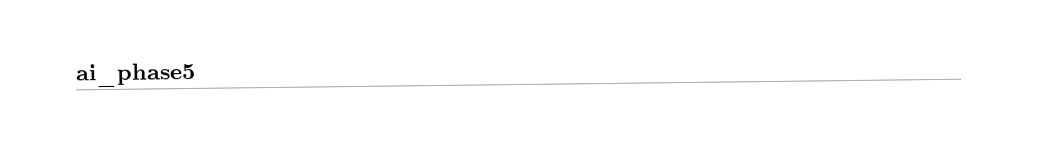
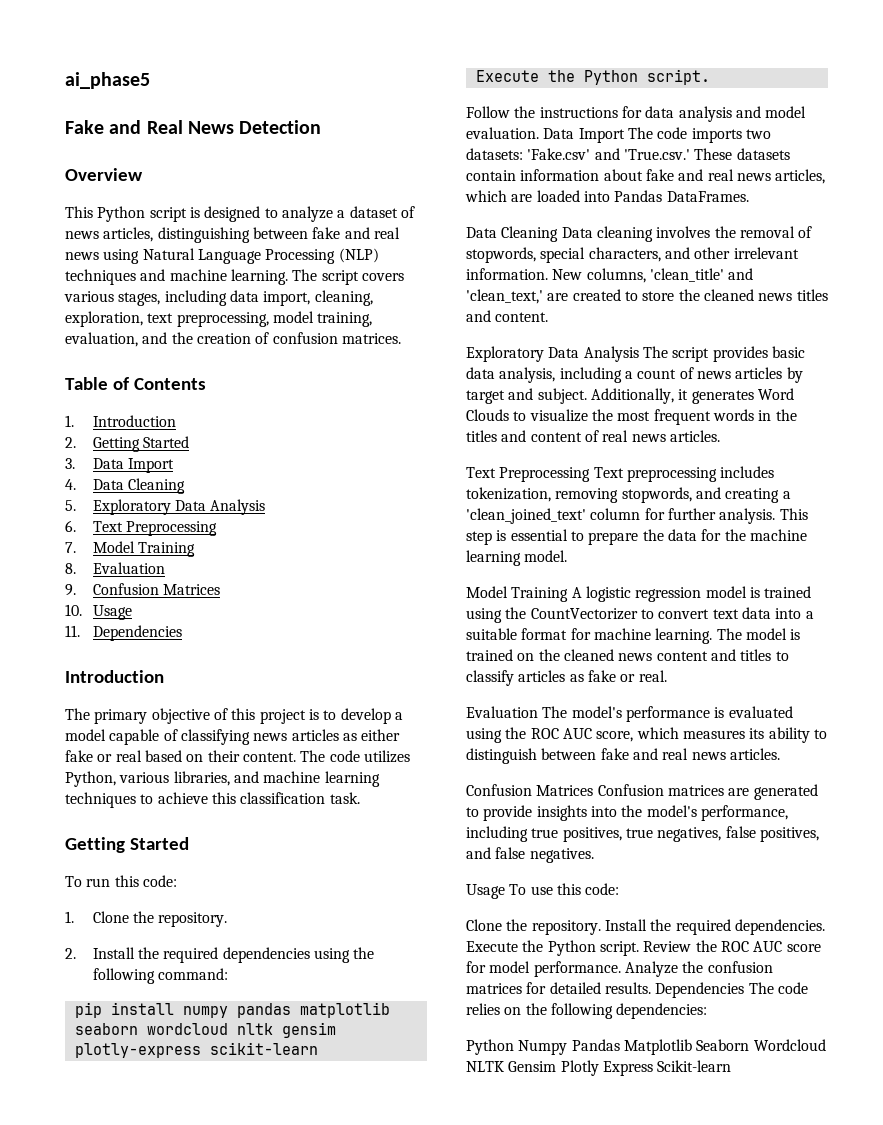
+ Fake and Real News Detection
+ Overview
+ This Python script is designed to analyze a dataset of news articles, distinguishing between fake and real news using Natural Language Processing (NLP) techniques and machine learning. The script covers various stages, including data import, cleaning, exploration, text preprocessing, model training, evaluation, and the creation of confusion matrices.
+ Table of Contents
+ 1. Introduction
+ 2. Getting Started
+ 3. Data Import
+ 4. Data Cleaning
+ 5. Exploratory Data Analysis
+ 6. Text Preprocessing
+ 7. Model Training
+ 8. Evaluation
+ 9. Confusion Matrices
+ 10. Usage
+ 11. Dependencies
+ Introduction
+ The primary objective of this project is to develop a model capable of classifying news articles as either fake or real based on their content. The code utilizes Python, various libraries, and machine learning techniques to achieve this classification task.
+ Getting Started
+ To run this code:
+ 1. Clone the repository.
+ 2. Install the required dependencies using the following command:
+ pip install numpy pandas matplotlib seaborn wordcloud nltk gensim plotly-express scikit-learn
+ Execute the Python script.
+ Follow the instructions for data analysis and model evaluation. Data Import The code imports two datasets: 'Fake.csv' and 'True.csv.' These datasets contain information about fake and real news articles, which are loaded into Pandas DataFrames.
+ Data Cleaning Data cleaning involves the removal of stopwords, special characters, and other irrelevant information. New columns, 'clean_title' and 'clean_text,' are created to store the cleaned news titles and content.
+ Exploratory Data Analysis The script provides basic data analysis, including a count of news articles by target and subject. Additionally, it generates Word Clouds to visualize the most frequent words in the titles and content of real news articles.
+ Text Preprocessing Text preprocessing includes tokenization, removing stopwords, and creating a 'clean_joined_text' column for further analysis. This step is essential to prepare the data for the machine learning model.
+ Model Training A logistic regression model is trained using the CountVectorizer to convert text data into a suitable format for machine learning. The model is trained on the cleaned news content and titles to classify articles as fake or real.
+ Evaluation The model's performance is evaluated using the ROC AUC score, which measures its ability to distinguish between fake and real news articles.
+ Confusion Matrices Confusion matrices are generated to provide insights into the model's performance, including true positives, true negatives, false positives, and false negatives.
+ Usage To use this code:
+ Clone the repository. Install the required dependencies. Execute the Python script. Review the ROC AUC score for model performance. Analyze the confusion matrices for detailed results. Dependencies The code relies on the following dependencies:
+ Python Numpy Pandas Matplotlib Seaborn Wordcloud NLTK Gensim Plotly Express Scikit-learn

